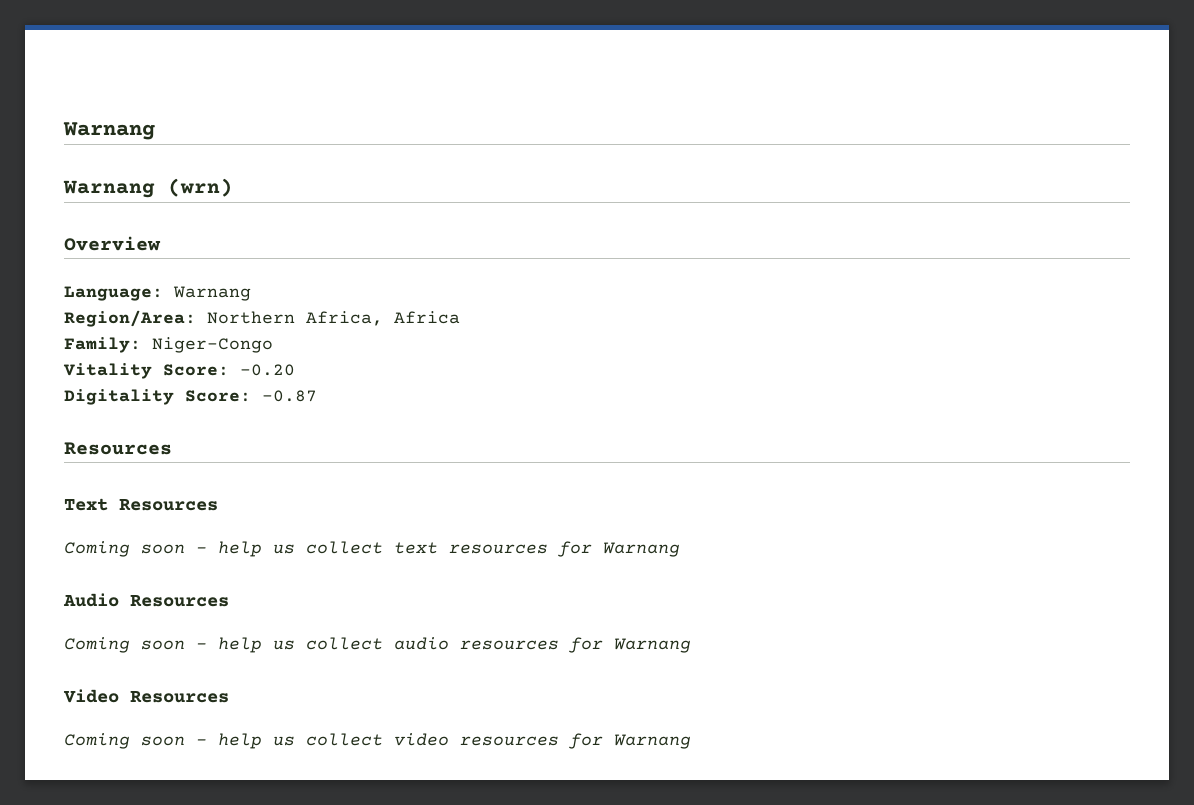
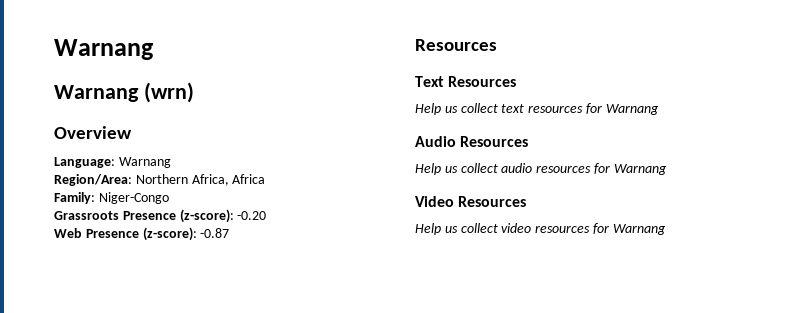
- Vitality Score: -0.20
- Digitality Score: -0.87
+ Grassroots Presence (z-score): -0.20
+ Web Presence (z-score): -0.87
- Coming soon - help us collect text resources for Warnang
+ Help us collect text resources for Warnang
- Coming soon - help us collect audio resources for Warnang
+ Help us collect audio resources for Warnang
- Coming soon - help us collect video resources for Warnang
+ Help us collect video resources for Warnang

